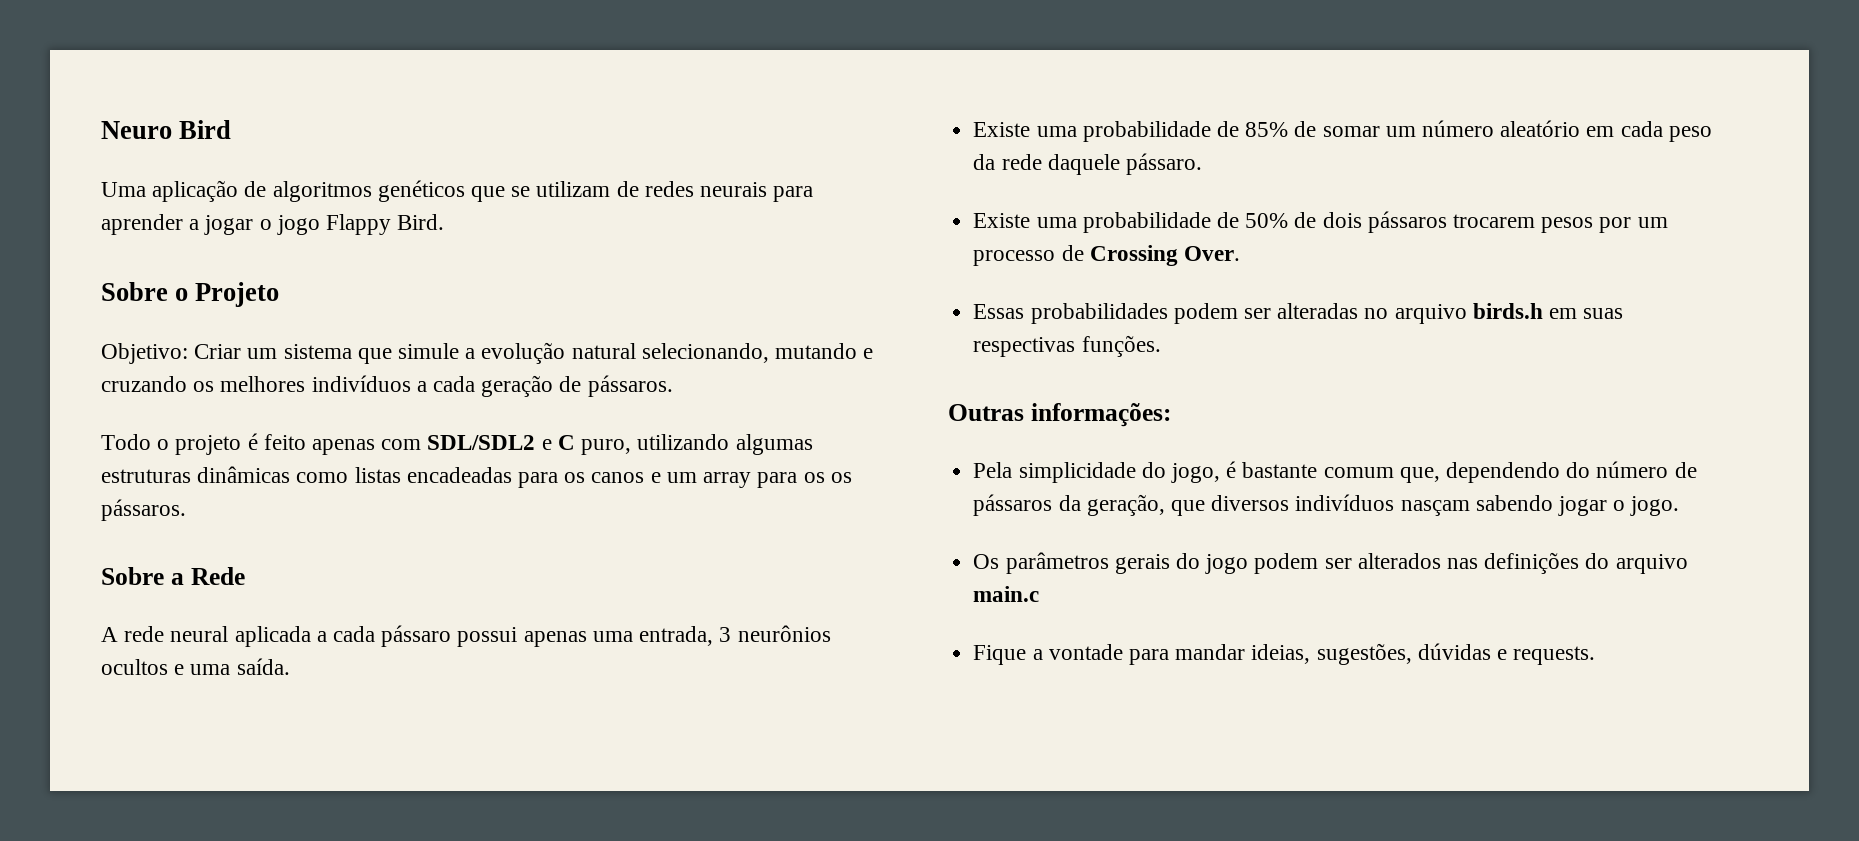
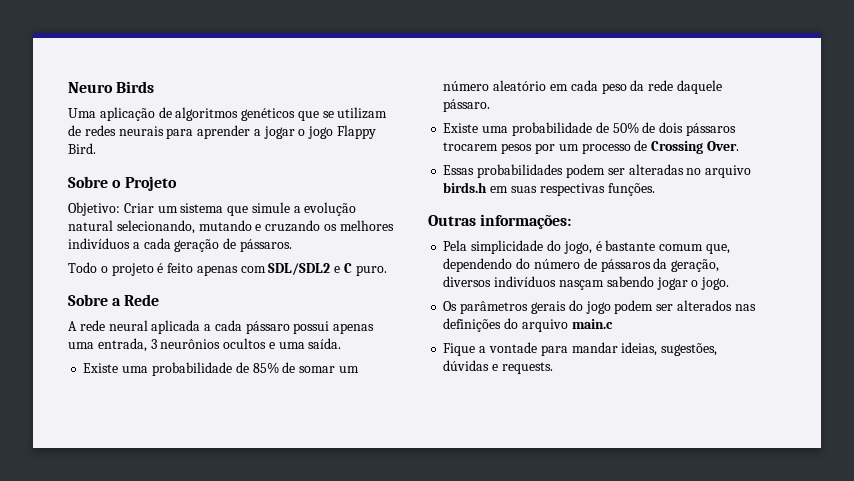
- Neuro Bird
+ Neuro Birds
- Todo o projeto é feito apenas com SDL/SDL2 e C puro, utilizando algumas estruturas dinâmicas como listas encadeadas para os canos e um array para os os pássaros.
+ Todo o projeto é feito apenas com SDL/SDL2 e C puro.
- Pela simplicidade do jogo, é bastante comum que, dependendo do número de pássaros da geração, que diversos indivíduos nasçam sabendo jogar o jogo.
+ Pela simplicidade do jogo, é bastante comum que, dependendo do número de pássaros da geração, diversos indivíduos nasçam sabendo jogar o jogo.

